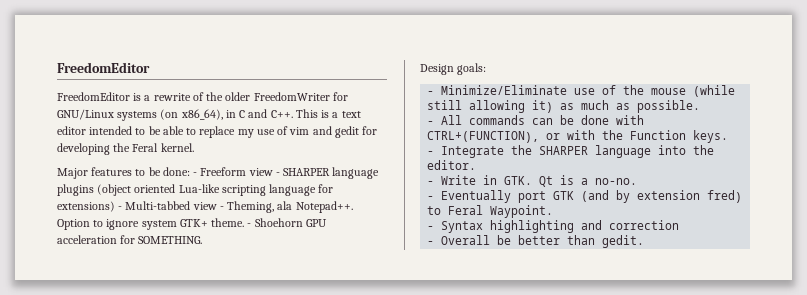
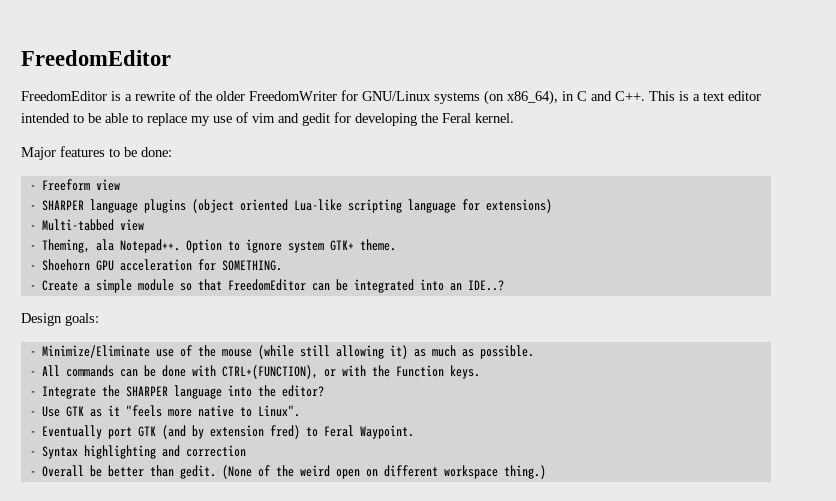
- Major features to be done: - Freeform view - SHARPER language plugins (object oriented Lua-like scripting language for extensions) - Multi-tabbed view - Theming, ala Notepad++.
+ Major features to be done:
+ - Freeform view
+ - SHARPER language plugins (object oriented Lua-like scripting language for extensions)
+ - Multi-tabbed view
+ - Theming, ala Notepad++.
- Option to ignore system GTK+ theme. - Shoehorn GPU acceleration for SOMETHING.
+ Option to ignore system GTK+ theme.
+ - Shoehorn GPU acceleration for SOMETHING.
+ - Create a simple module so that FreedomEditor can be integrated into an IDE..?
- - Integrate the SHARPER language into the editor.
- - Write in GTK. Qt is a no-no.
+ - Integrate the SHARPER language into the editor?
+ - Use GTK as it "feels more native to Linux".
+ (None of the weird open on different workspace thing.)

